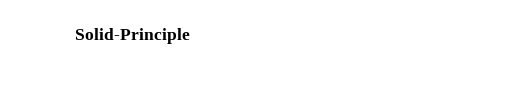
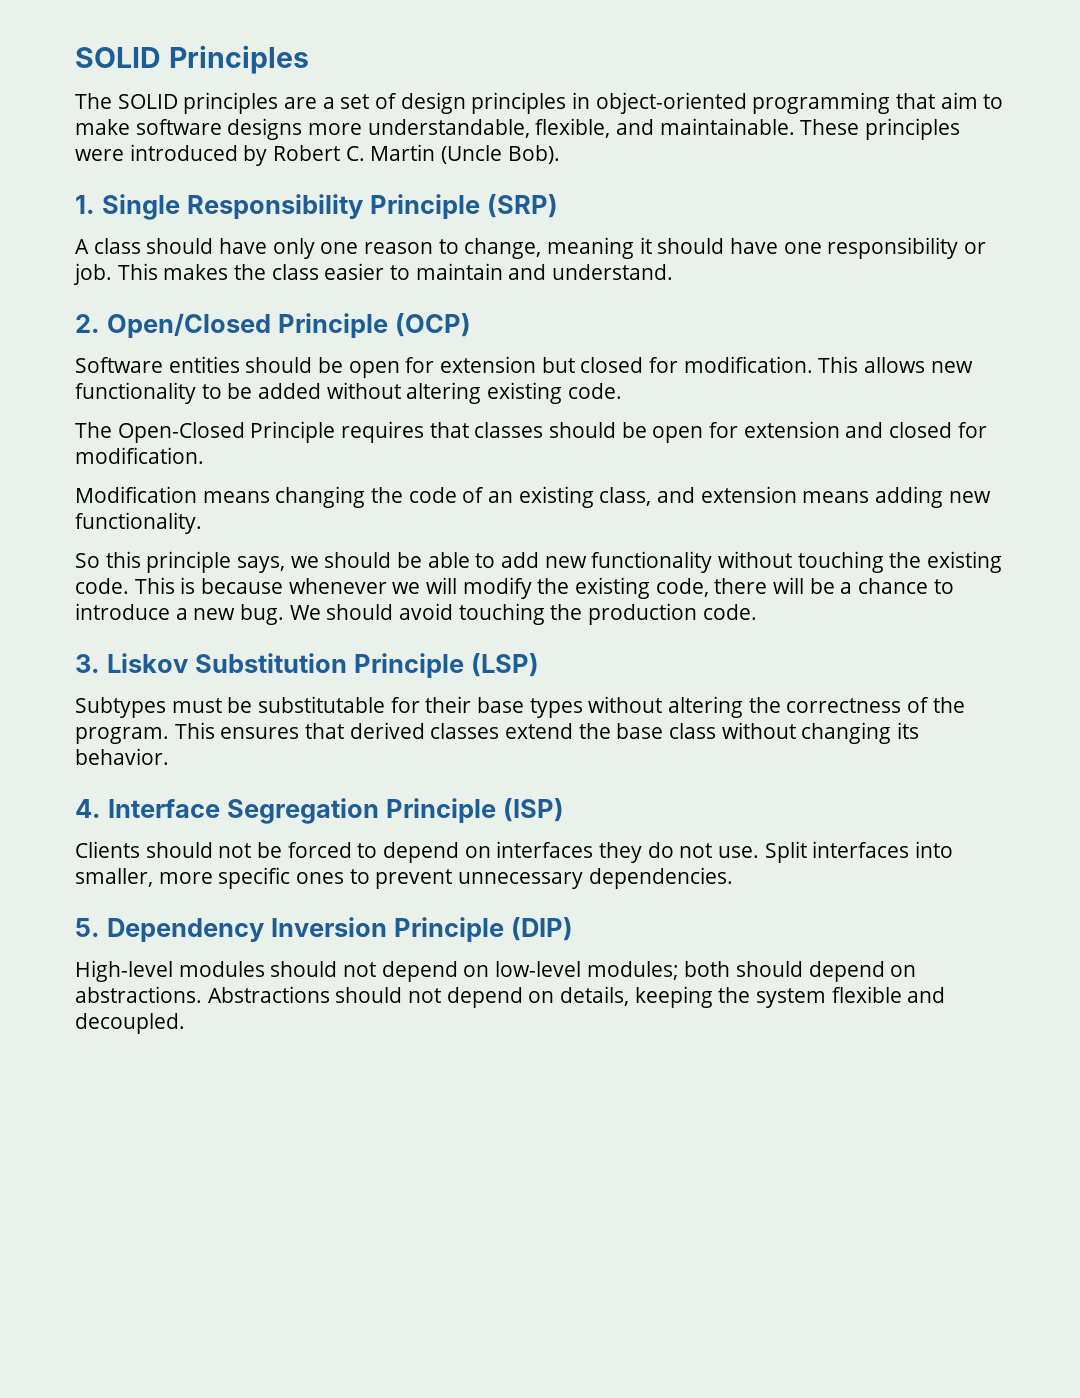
- Solid-Principle
+ SOLID Principles
+ The SOLID principles are a set of design principles in object-oriented programming that aim to make software designs more understandable, flexible, and maintainable. These principles were introduced by Robert C. Martin (Uncle Bob).
+ 1. Single Responsibility Principle (SRP)
+ A class should have only one reason to change, meaning it should have one responsibility or job. This makes the class easier to maintain and understand.
+ 2. Open/Closed Principle (OCP)
+ Software entities should be open for extension but closed for modification. This allows new functionality to be added without altering existing code.
+ The Open-Closed Principle requires that classes should be open for extension and closed for modification.
+ Modification means changing the code of an existing class, and extension means adding new functionality.
+ So this principle says, we should be able to add new functionality without touching the existing code. This is because whenever we will modify the existing code, there will be a chance to introduce a new bug. We should avoid touching the production code.
+ 3. Liskov Substitution Principle (LSP)
+ Subtypes must be substitutable for their base types without altering the correctness of the program. This ensures that derived classes extend the base class without changing its behavior.
+ 4. Interface Segregation Principle (ISP)
+ Clients should not be forced to depend on interfaces they do not use. Split interfaces into smaller, more specific ones to prevent unnecessary dependencies.
+ 5. Dependency Inversion Principle (DIP)
+ High-level modules should not depend on low-level modules; both should depend on abstractions. Abstractions should not depend on details, keeping the system flexible and decoupled.

